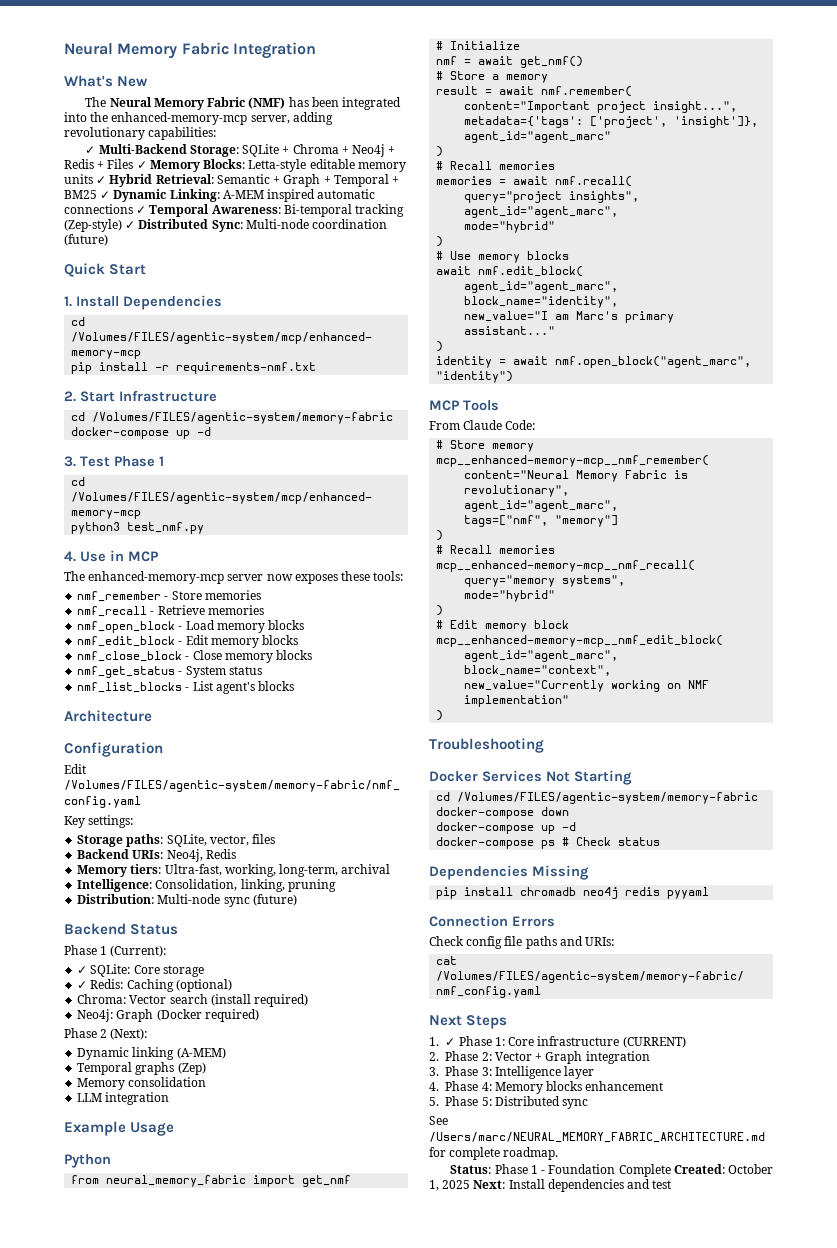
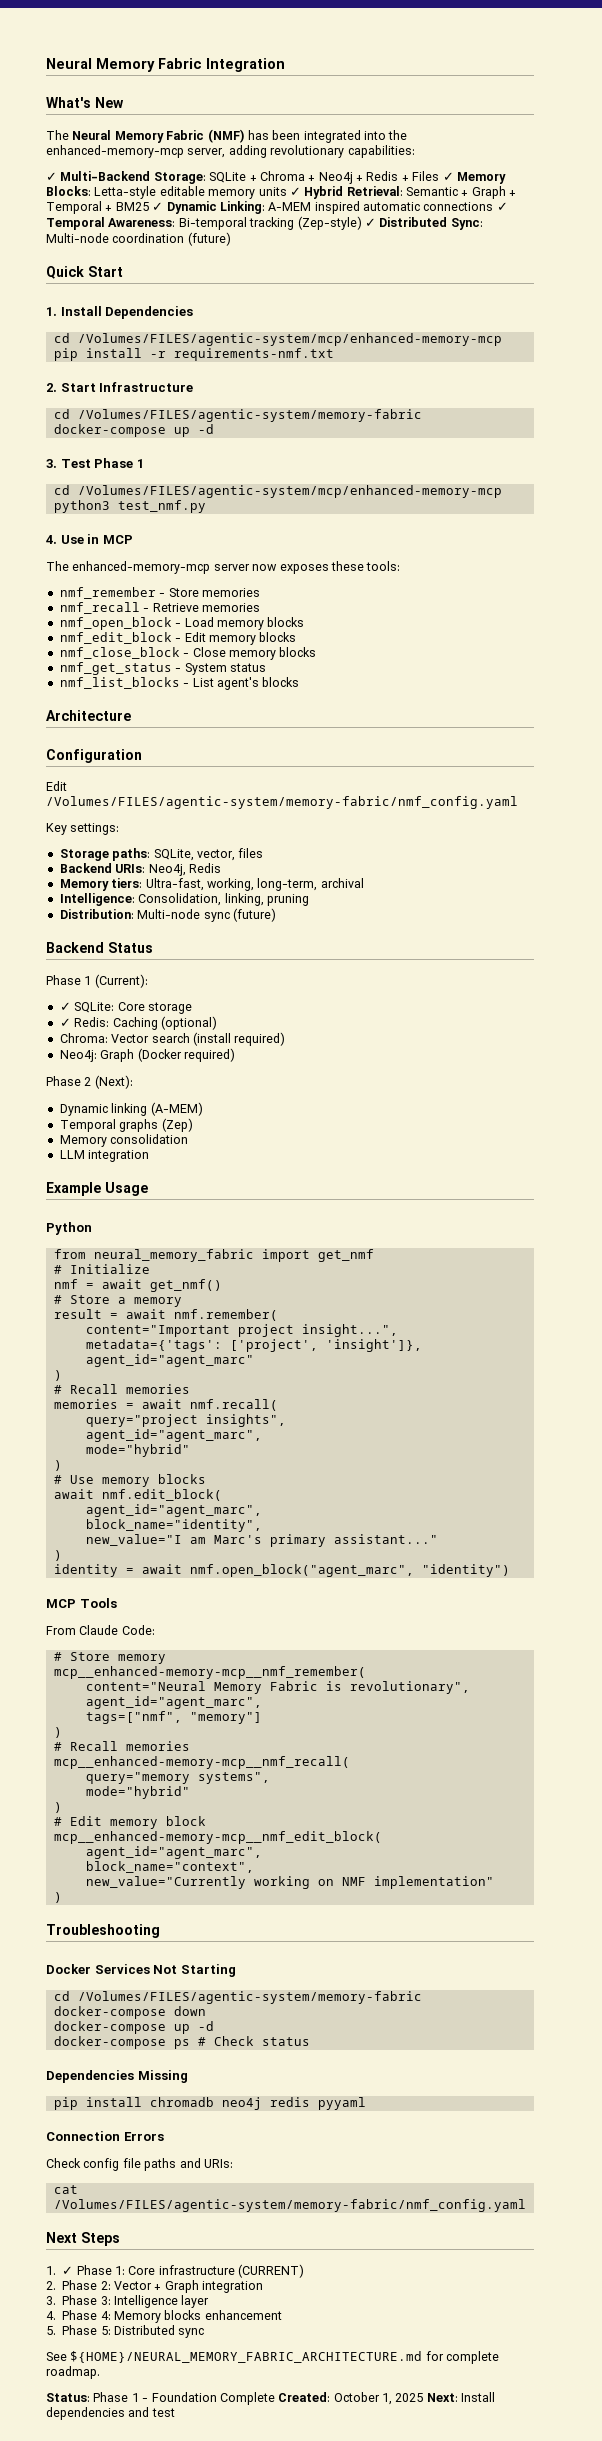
- See /Users/marc/NEURAL_MEMORY_FABRIC_ARCHITECTURE.md for complete roadmap.
+ See ${HOME}/NEURAL_MEMORY_FABRIC_ARCHITECTURE.md for complete roadmap.

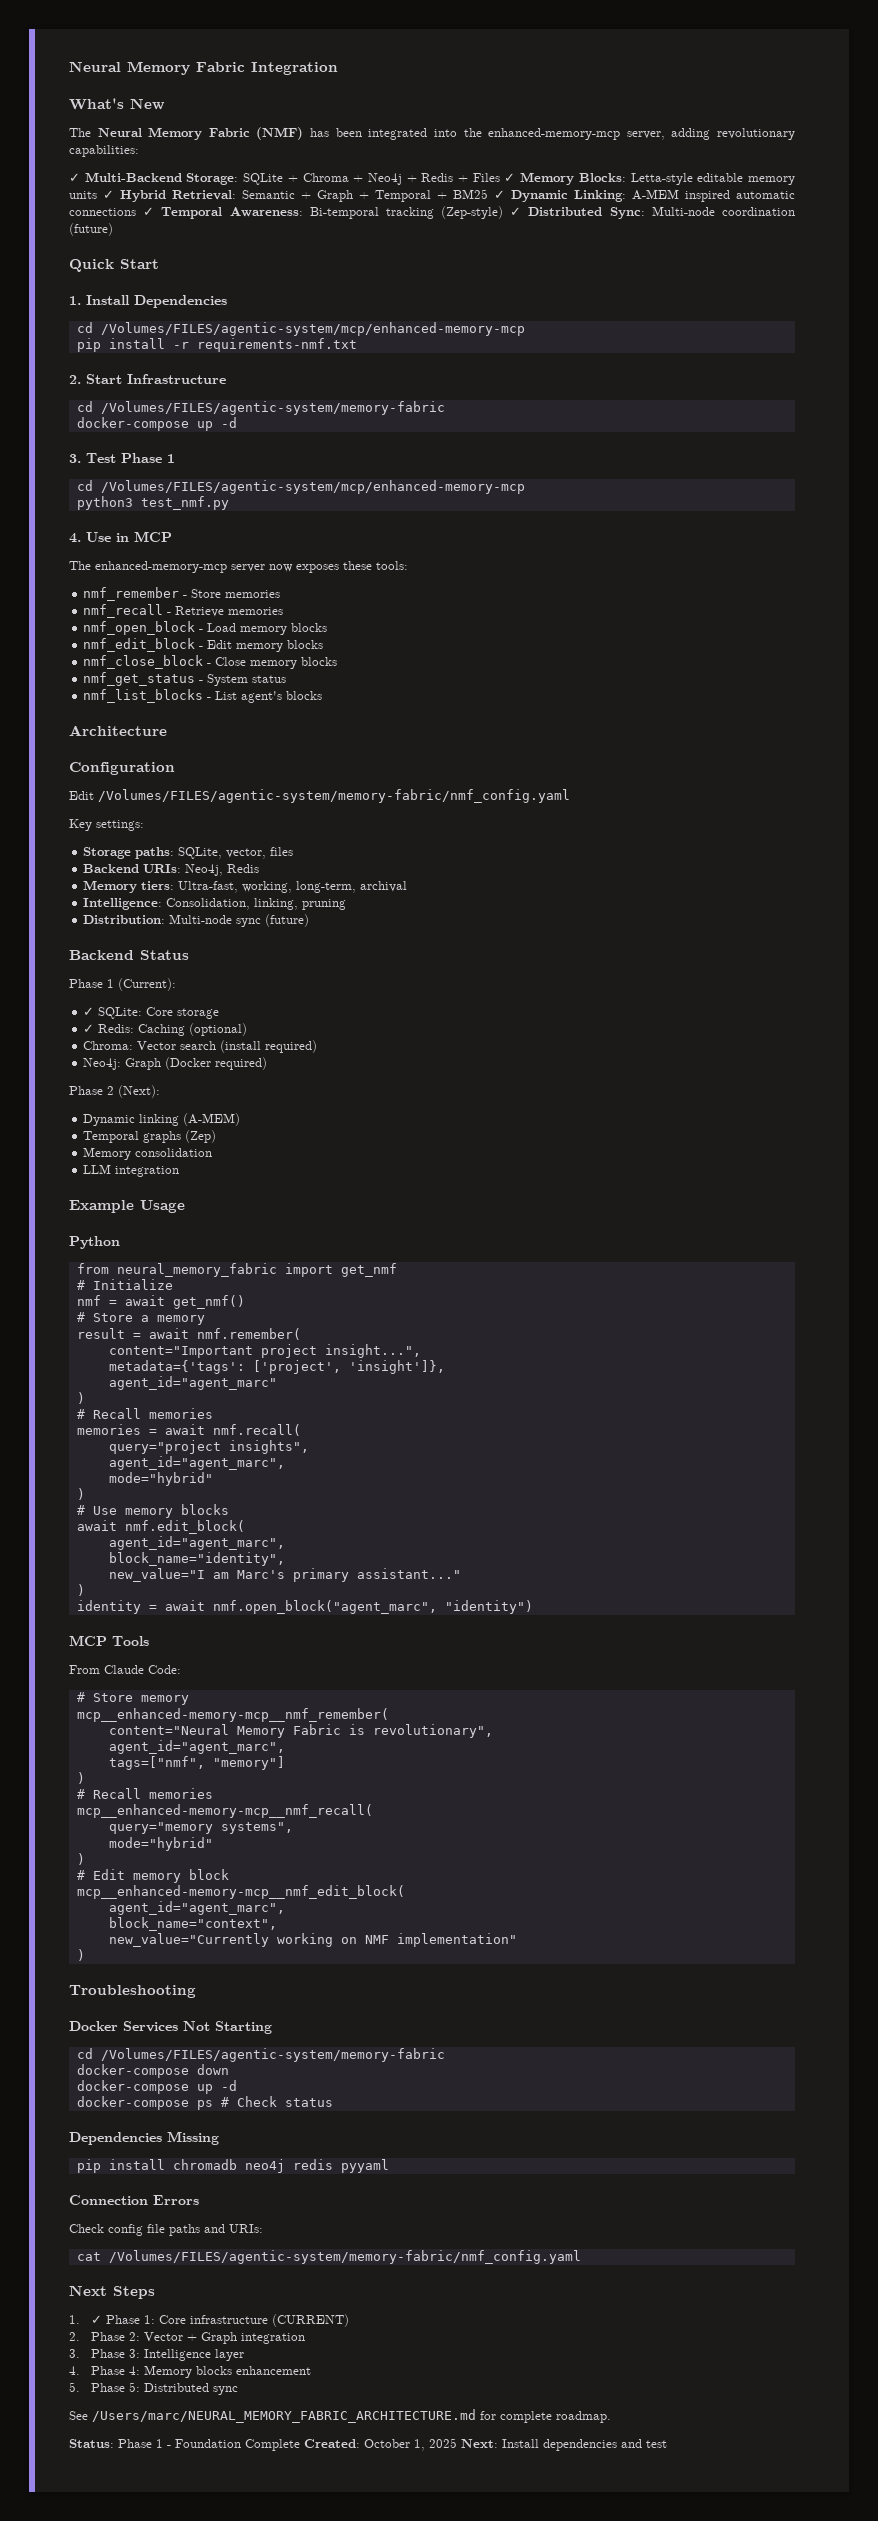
- See ${HOME}/NEURAL_MEMORY_FABRIC_ARCHITECTURE.md for complete roadmap.
+ See /Users/marc/NEURAL_MEMORY_FABRIC_ARCHITECTURE.md for complete roadmap.

